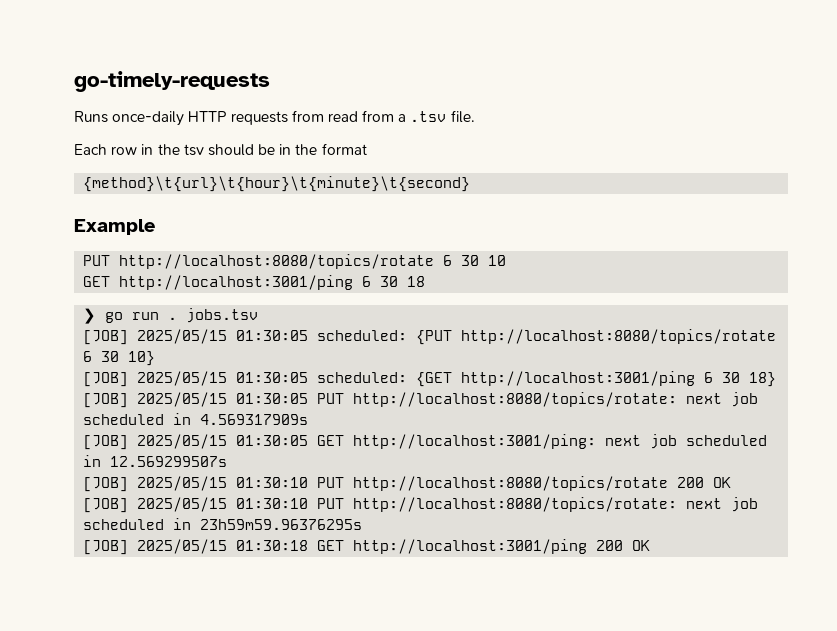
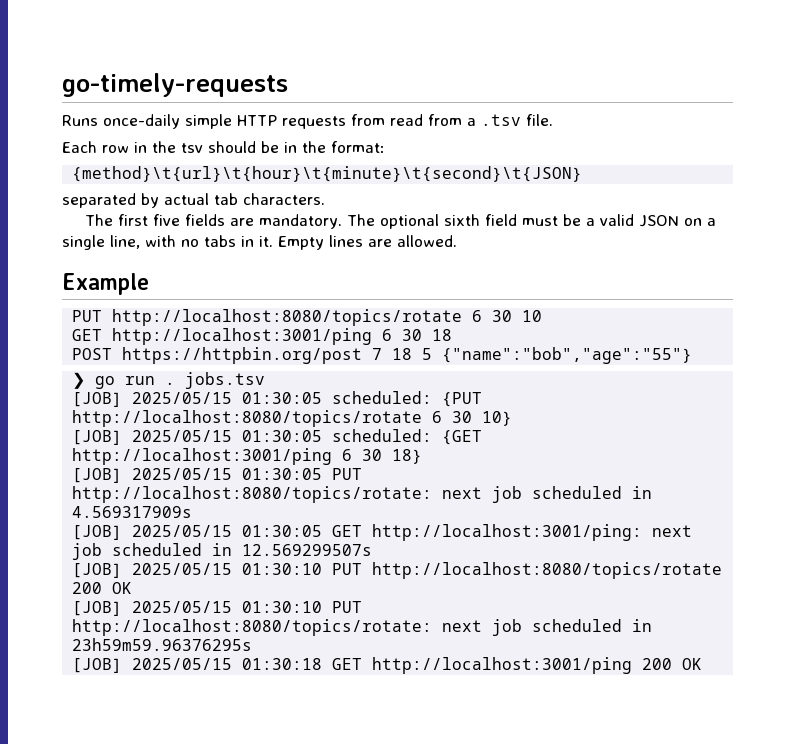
- Runs once-daily HTTP requests from read from a .tsv file.
+ Runs once-daily simple HTTP requests from read from a .tsv file.
- Each row in the tsv should be in the format
- {method}\t{url}\t{hour}\t{minute}\t{second}
+ Each row in the tsv should be in the format:
+ {method}\t{url}\t{hour}\t{minute}\t{second}\t{JSON}
+ separated by actual tab characters.
+ The first five fields are mandatory. The optional sixth field must be a valid JSON on a single line, with no tabs in it. Empty lines are allowed.
+ POST https://httpbin.org/post 7 18 5 {"name":"bob","age":"55"}

